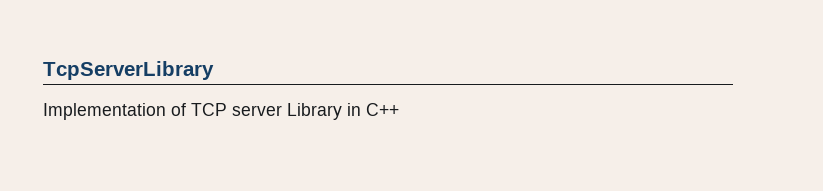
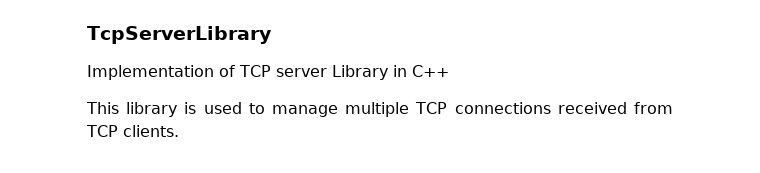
+ This library is used to manage multiple TCP connections received from TCP clients.

